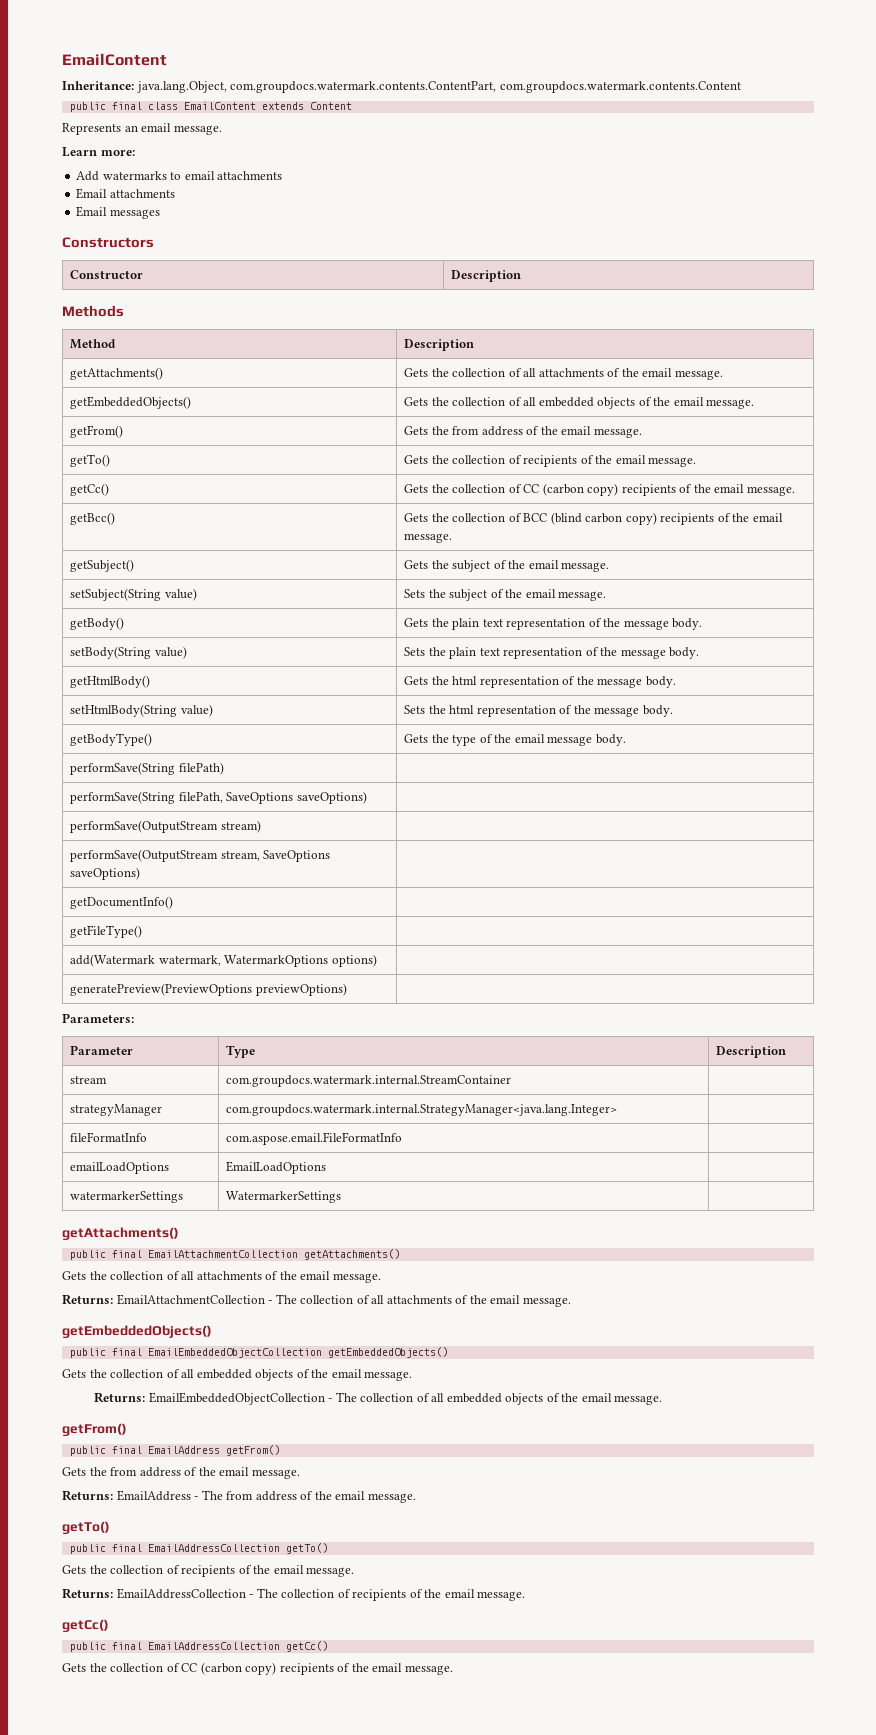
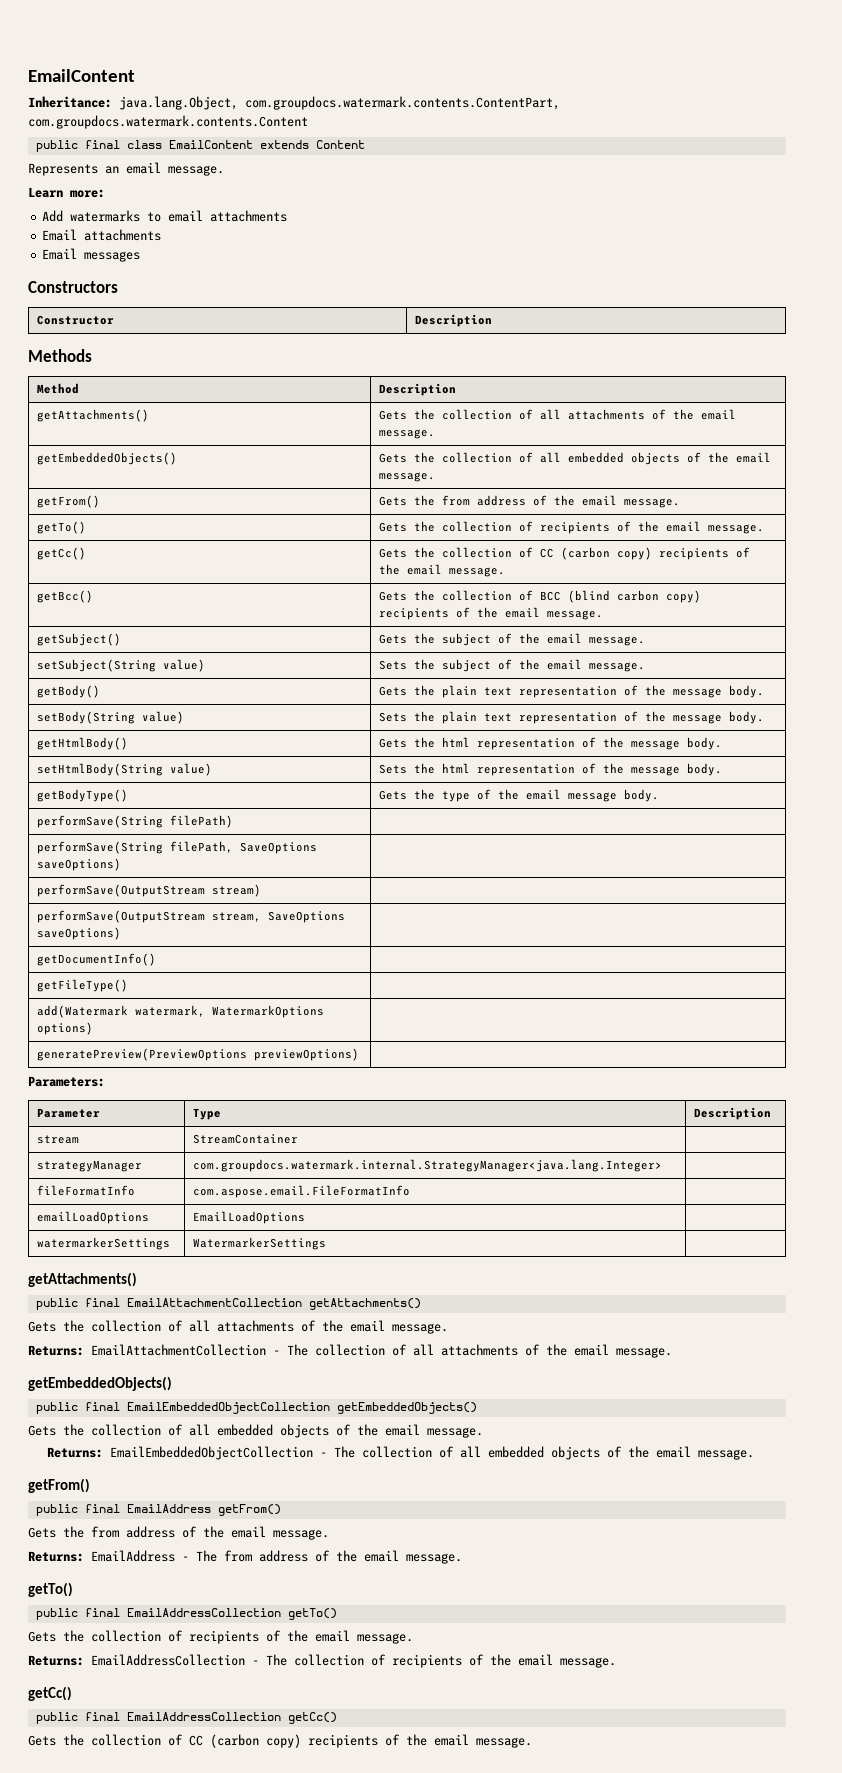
- stream | com.groupdocs.watermark.internal.StreamContainer |
+ stream | StreamContainer |

